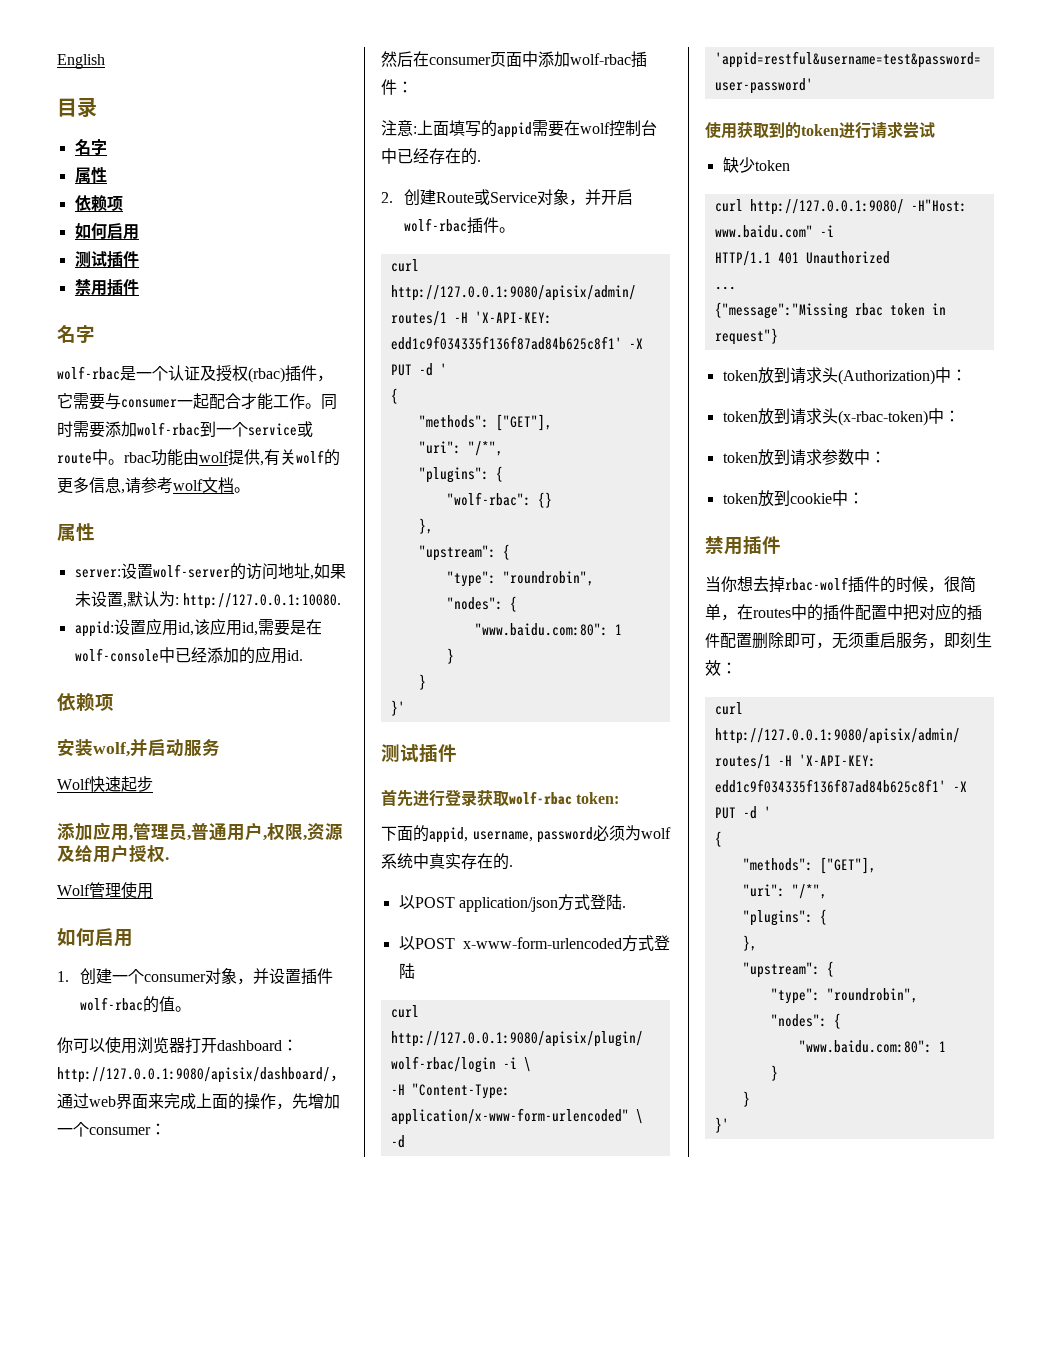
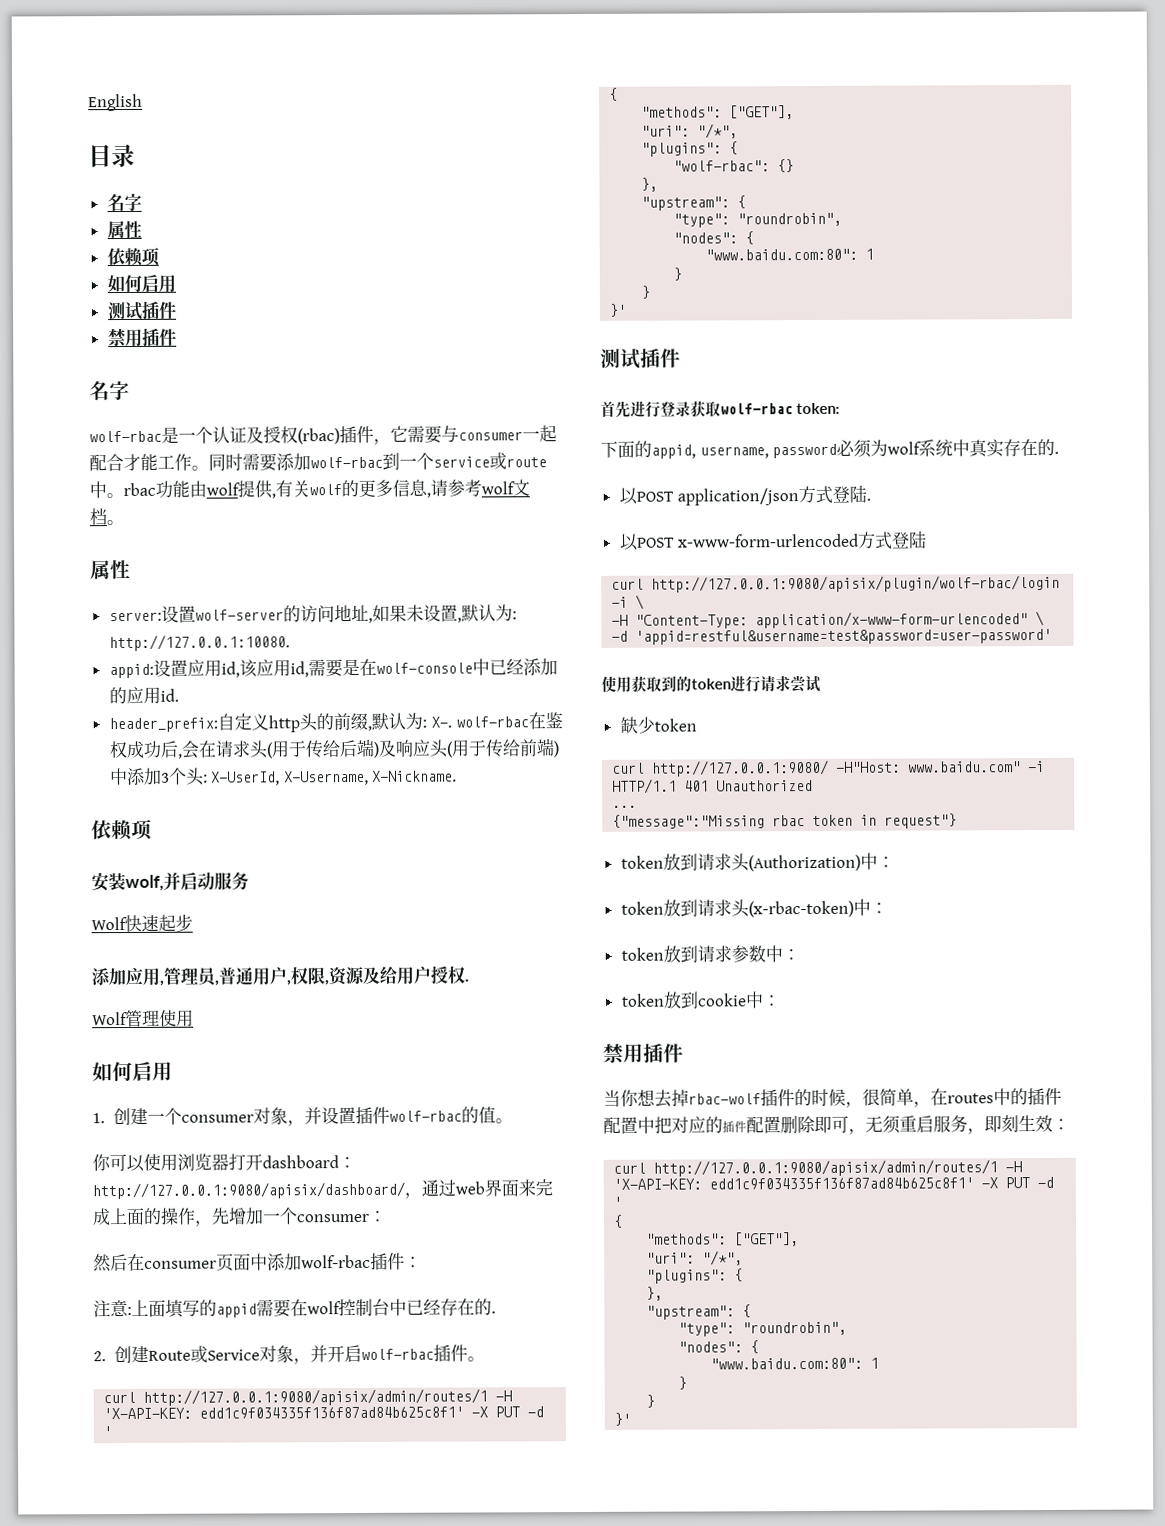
+ header_prefix:自定义http头的前缀,默认为: X-. wolf-rbac在鉴权成功后,会在请求头(用于传给后端)及响应头(用于传给前端)中添加3个头: X-UserId, X-Username, X-Nickname.

